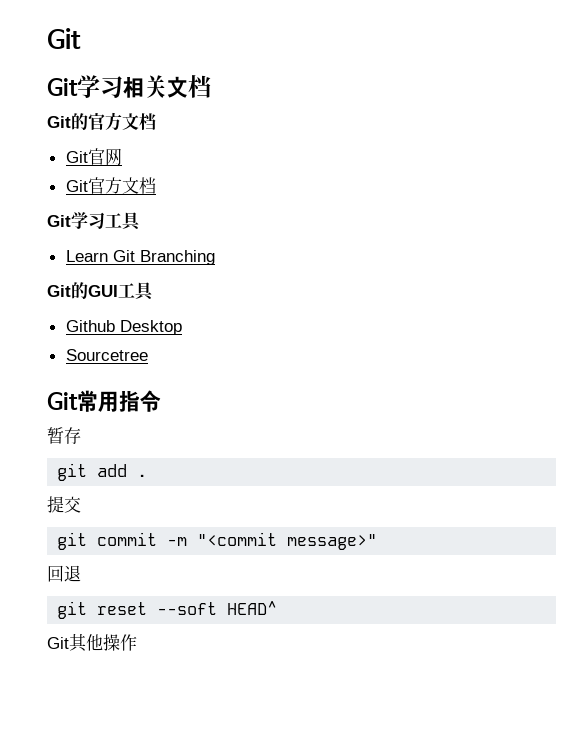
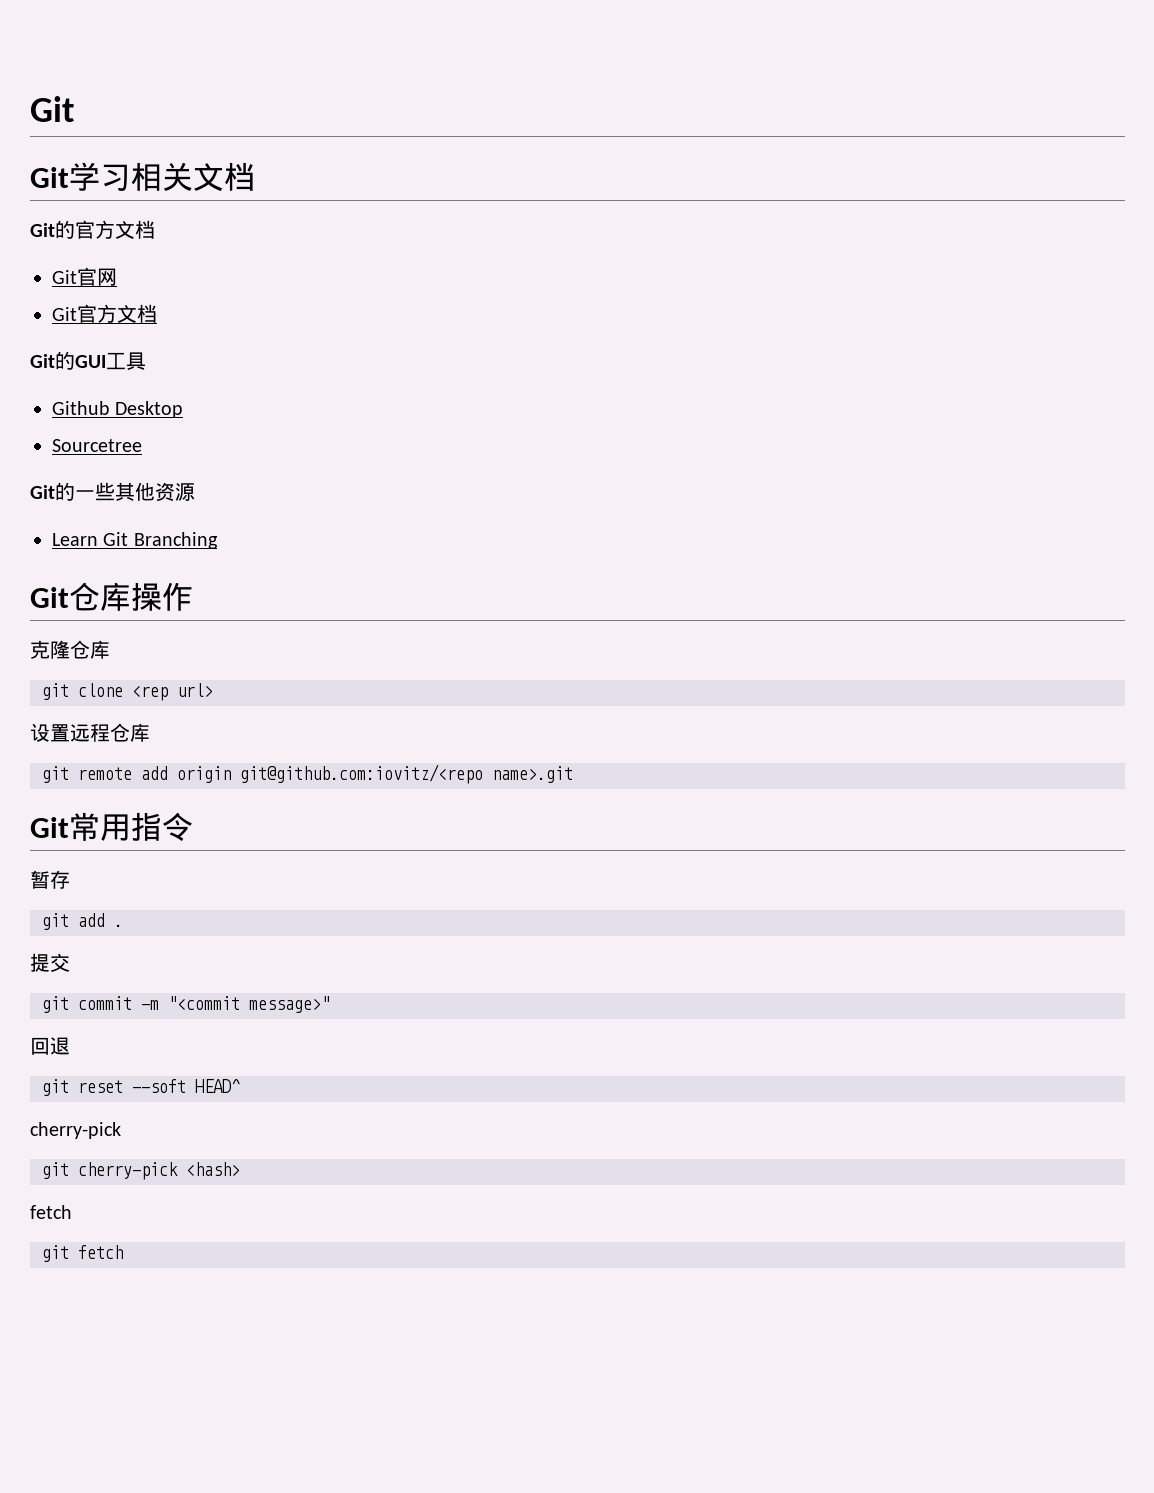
- Git学习工具
- Learn Git Branching
+ Git的一些其他资源
+ Learn Git Branching
+ Git仓库操作
+ 克隆仓库
+ git clone <rep url>
+ 设置远程仓库
+ git remote add origin git@github.com:iovitz/<repo name>.git
  git reset --soft HEAD^
- Git其他操作
+ cherry-pick
+ git cherry-pick <hash>
+ fetch
+ git fetch

